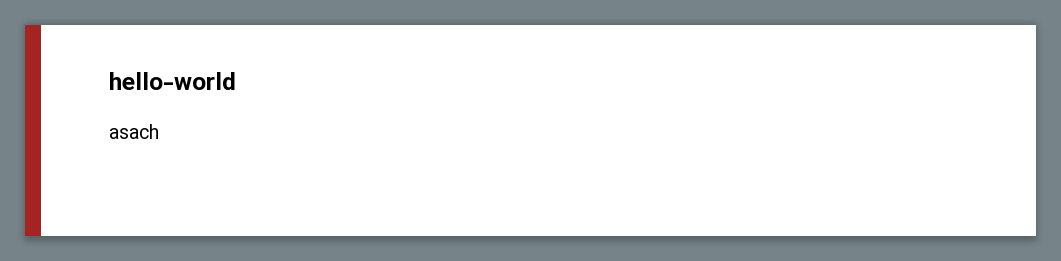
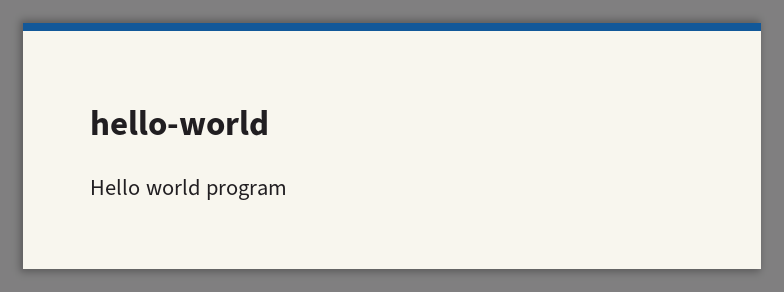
- asach
+ Hello world program

